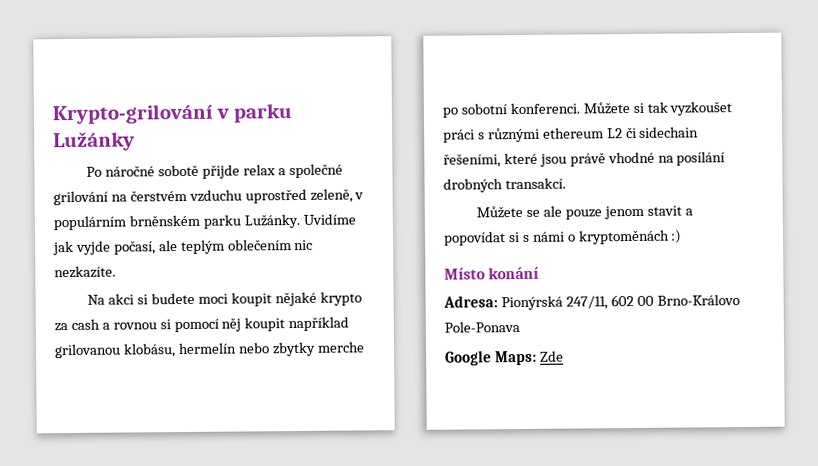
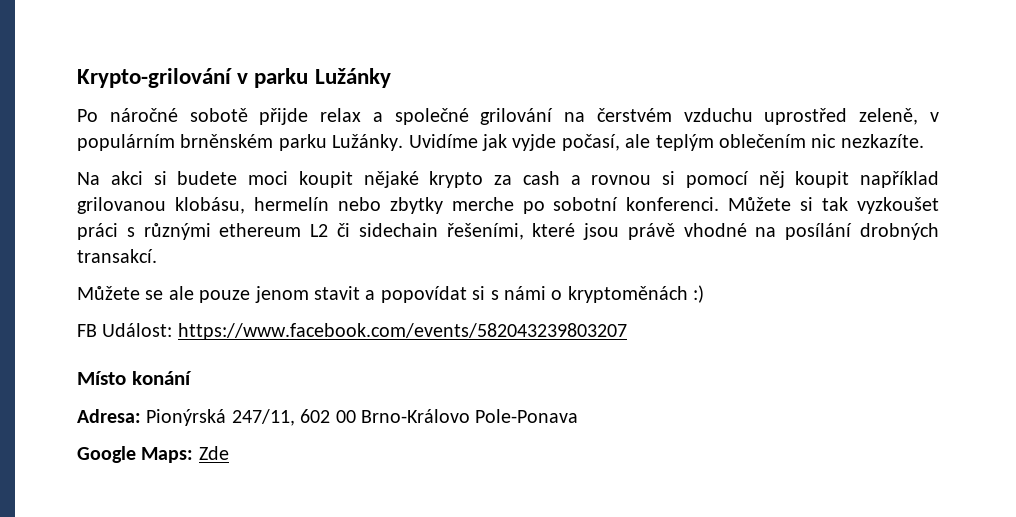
+ FB Událost: https://www.facebook.com/events/582043239803207

